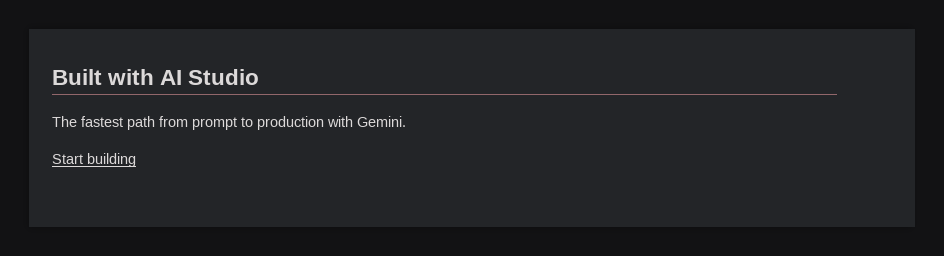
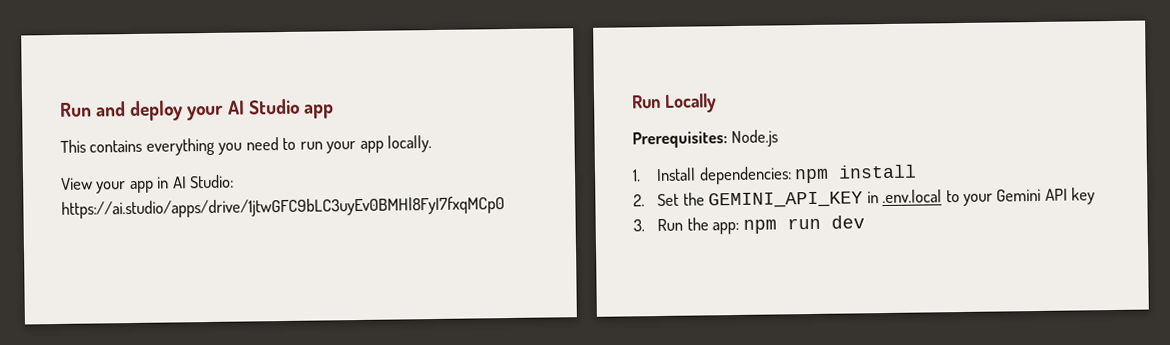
- Built with AI Studio
- The fastest path from prompt to production with Gemini.
- Start building
+ Run and deploy your AI Studio app
+ This contains everything you need to run your app locally.
+ View your app in AI Studio: https://ai.studio/apps/drive/1jtwGFC9bLC3uyEv0BMHl8FyI7fxqMCp0
+ Run Locally
+ Prerequisites: Node.js
+ 1. Install dependencies: npm install
+ 2. Set the GEMINI_API_KEY in .env.local to your Gemini API key
+ 3. Run the app: npm run dev

